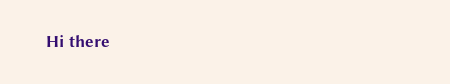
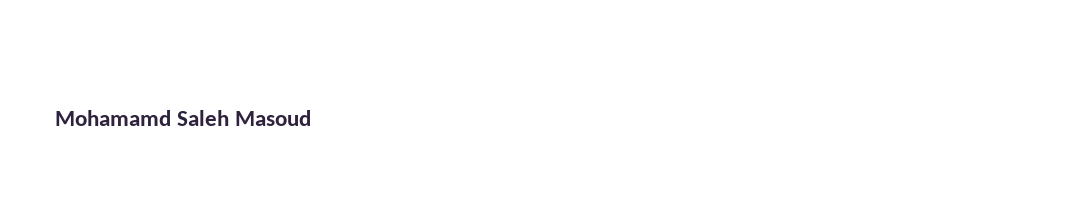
- Hi there
+ Mohamamd Saleh Masoud

